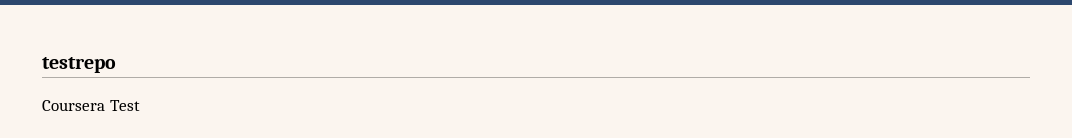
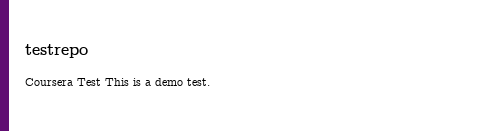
- Coursera Test
+ Coursera Test This is a demo test.

